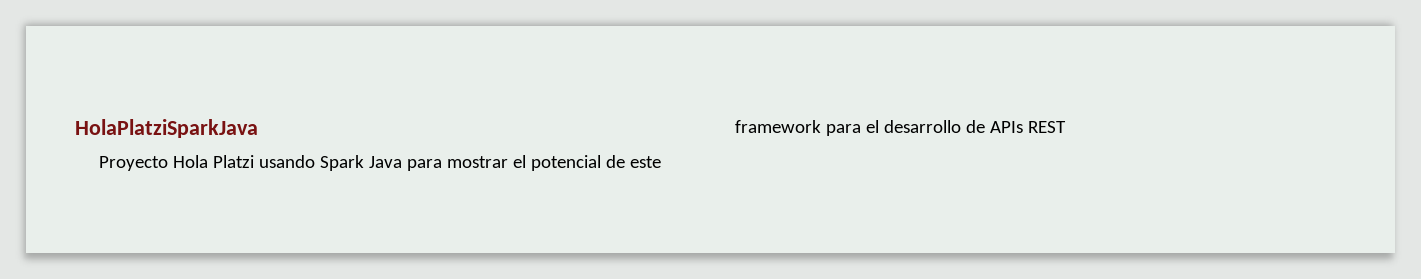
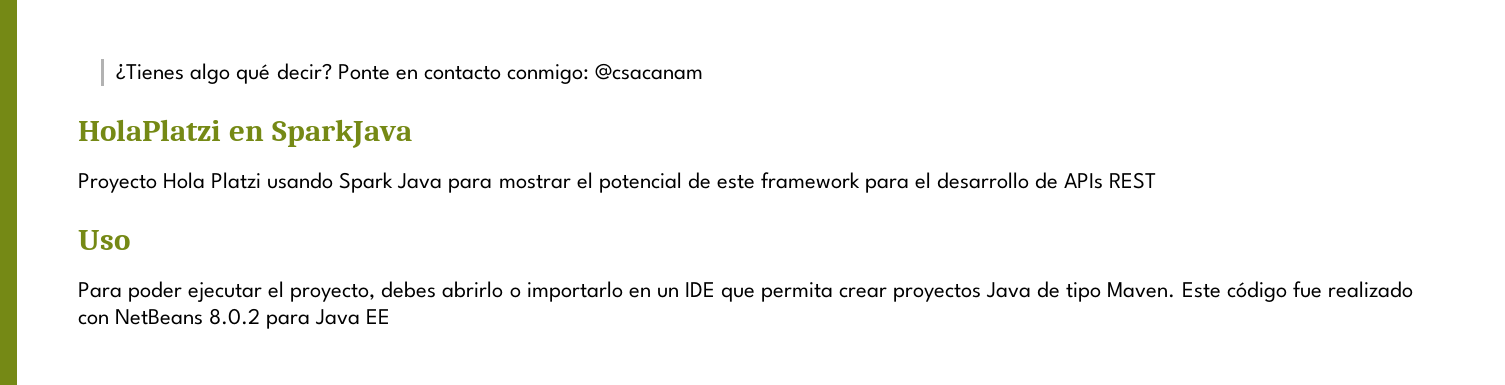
- HolaPlatziSparkJava
+ ¿Tienes algo qué decir? Ponte en contacto conmigo: @csacanam
+ HolaPlatzi en SparkJava
+ Uso
+ Para poder ejecutar el proyecto, debes abrirlo o importarlo en un IDE que permita crear proyectos Java de tipo Maven. Este código fue realizado con NetBeans 8.0.2 para Java EE

